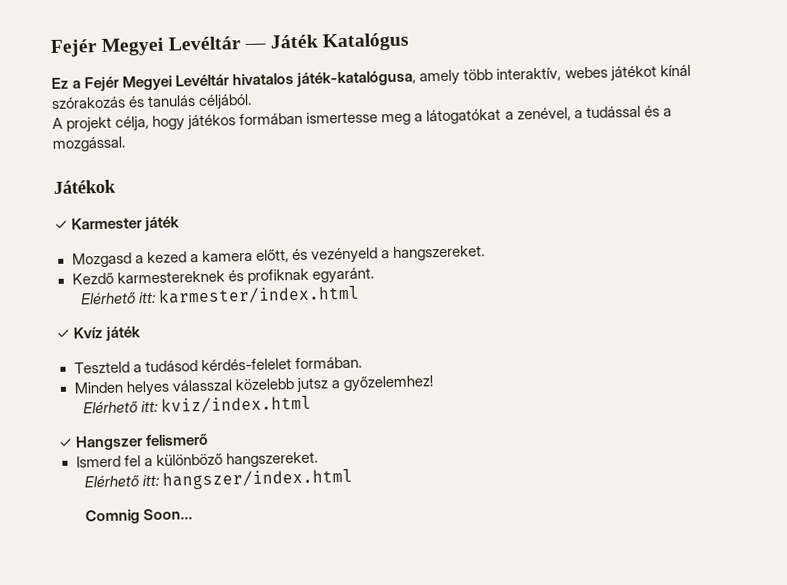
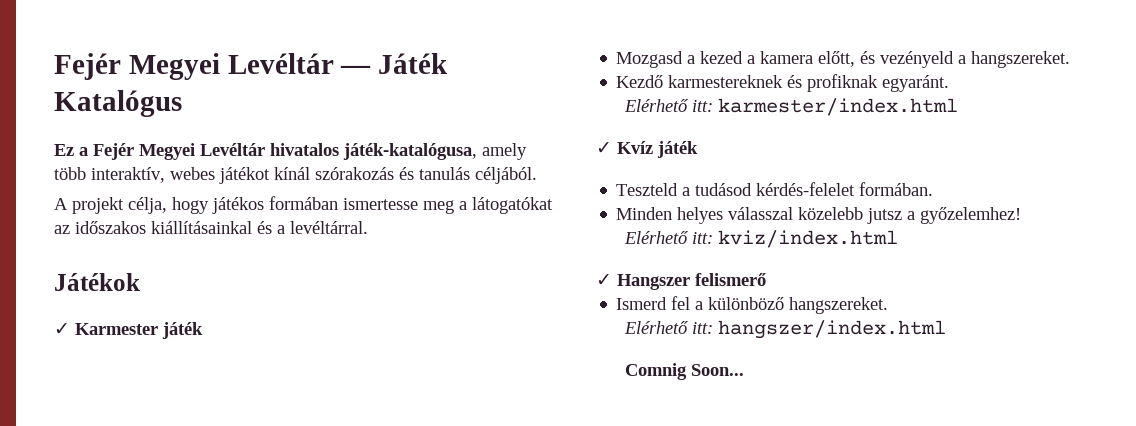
- A projekt célja, hogy játékos formában ismertesse meg a látogatókat a zenével, a tudással és a mozgással.
+ A projekt célja, hogy játékos formában ismertesse meg a látogatókat az időszakos kiállításainkal és a levéltárral.

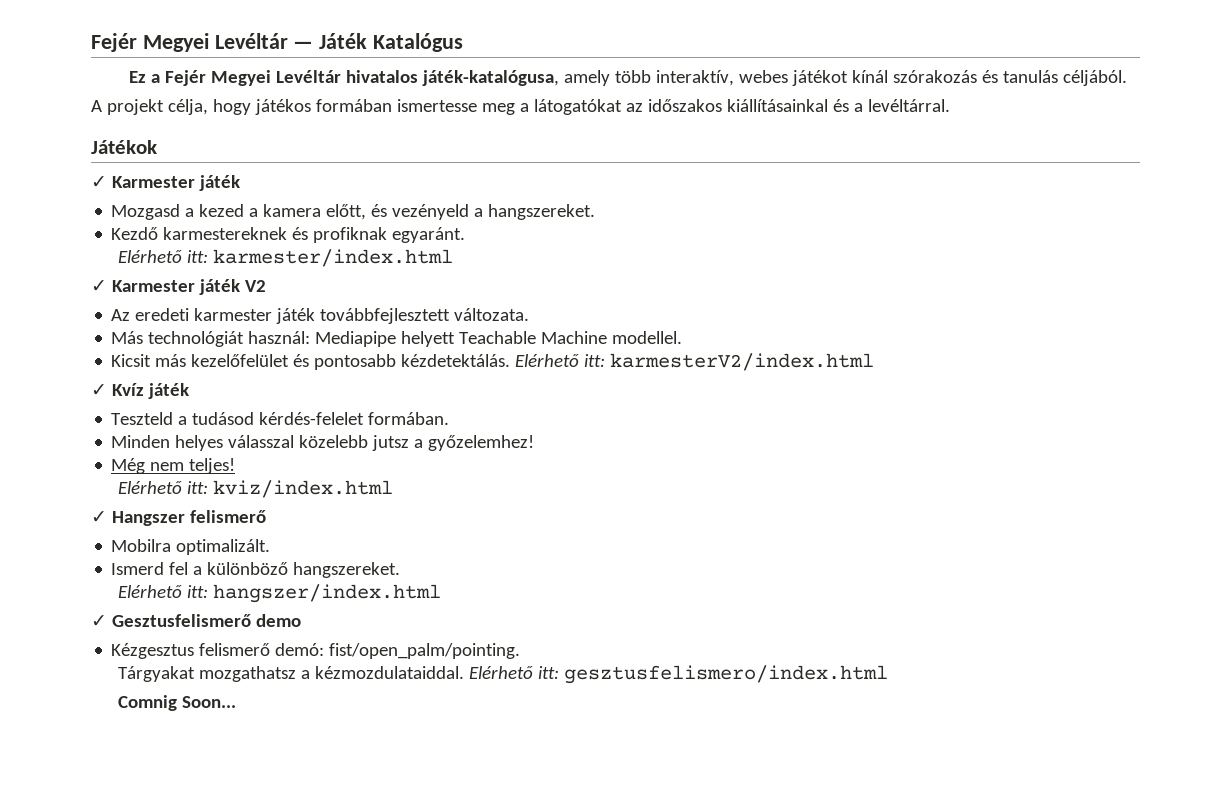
+ ✓ Karmester játék V2
+ Az eredeti karmester játék továbbfejlesztett változata.
+ Más technológiát használ: Mediapipe helyett Teachable Machine modellel.
+ Kicsit más kezelőfelület és pontosabb kézdetektálás. Elérhető itt: karmesterV2/index.html
+ Még nem teljes!
+ Mobilra optimalizált.
+ ✓ Gesztusfelismerő demo
+ Kézgesztus felismerő demó: fist/open_palm/pointing.
+ Tárgyakat mozgathatsz a kézmozdulataiddal. Elérhető itt: gesztusfelismero/index.html

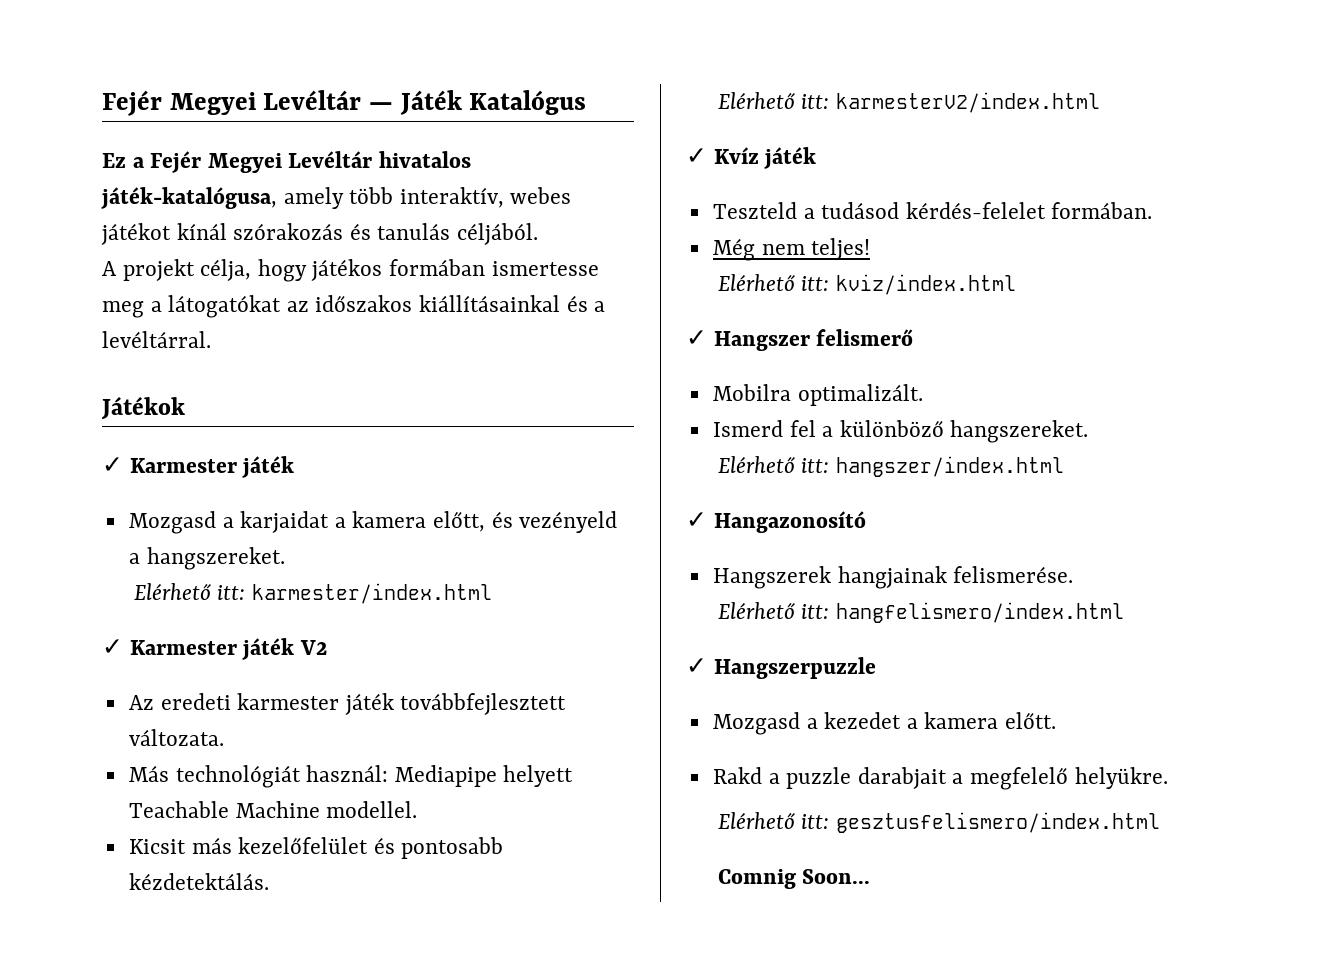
- Mozgasd a kezed a kamera előtt, és vezényeld a hangszereket.
+ Mozgasd a karjaidat a kamera előtt, és vezényeld a hangszereket.
- Kezdő karmestereknek és profiknak egyaránt.
- Kicsit más kezelőfelület és pontosabb kézdetektálás. Elérhető itt: karmesterV2/index.html
+ Kicsit más kezelőfelület és pontosabb kézdetektálás.
+ Elérhető itt: karmesterV2/index.html
- Minden helyes válasszal közelebb jutsz a győzelemhez!
- ✓ Gesztusfelismerő demo
- Kézgesztus felismerő demó: fist/open_palm/pointing.
- Tárgyakat mozgathatsz a kézmozdulataiddal. Elérhető itt: gesztusfelismero/index.html
+ ✓ Hangazonosító
+ Hangszerek hangjainak felismerése.
+ Elérhető itt: hangfelismero/index.html
+ ✓ Hangszerpuzzle
+ Mozgasd a kezedet a kamera előtt.
+ Rakd a puzzle darabjait a megfelelő helyükre.
+ Elérhető itt: gesztusfelismero/index.html

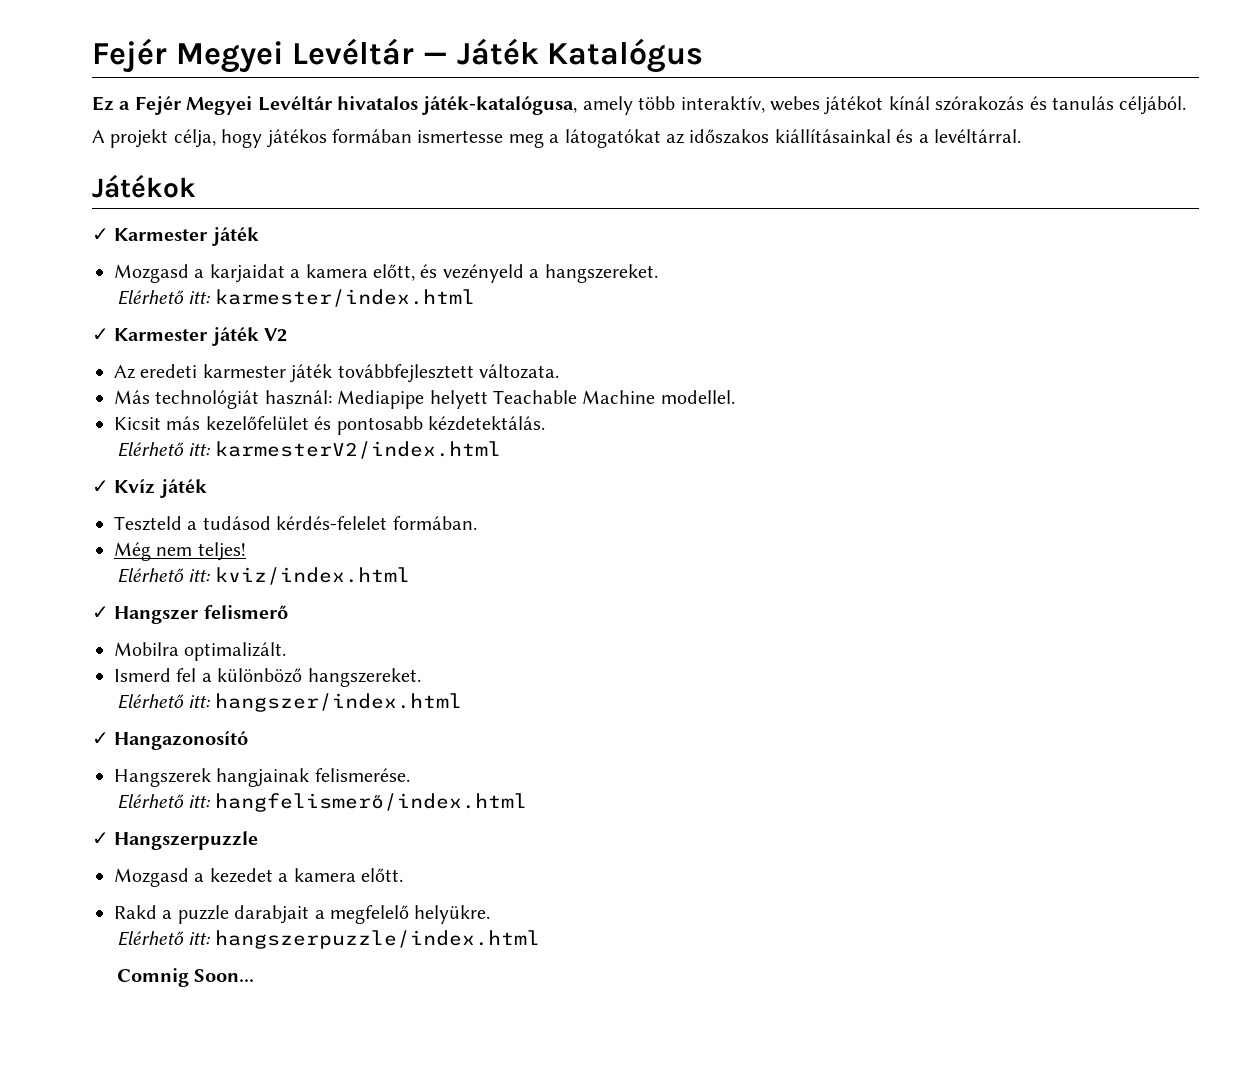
- Elérhető itt: hangfelismero/index.html
+ Elérhető itt: hangfelismerő/index.html
- Elérhető itt: gesztusfelismero/index.html
+ Elérhető itt: hangszerpuzzle/index.html

